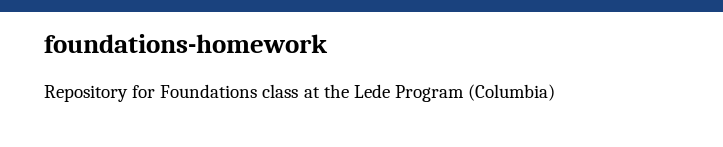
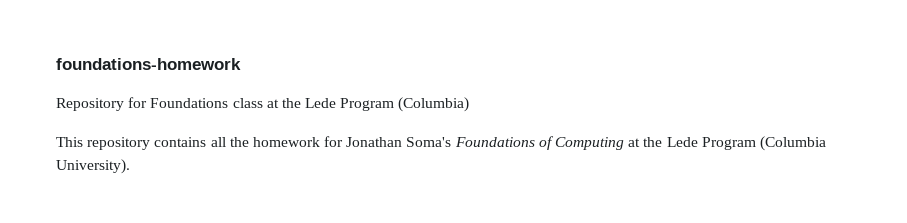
+ This repository contains all the homework for Jonathan Soma's Foundations of Computing at the Lede Program (Columbia University).

